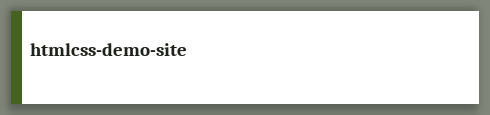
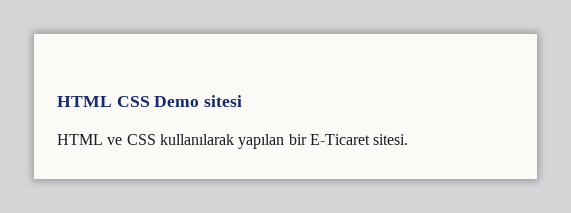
- htmlcss-demo-site
+ HTML CSS Demo sitesi
+ HTML ve CSS kullanılarak yapılan bir E-Ticaret sitesi.

